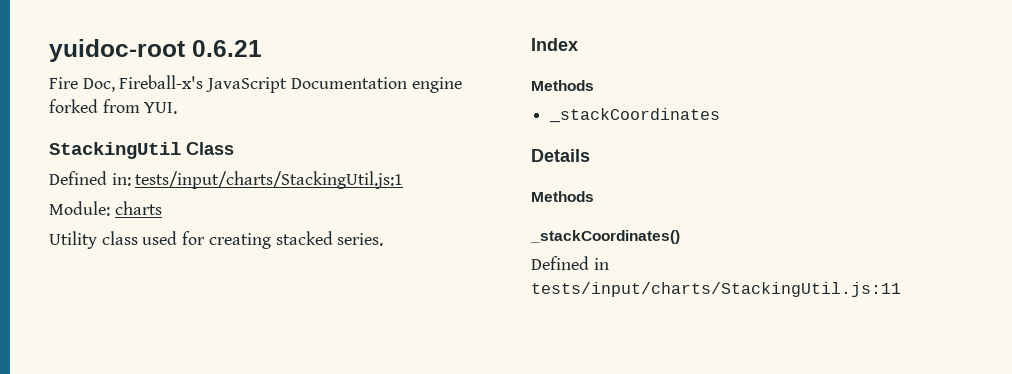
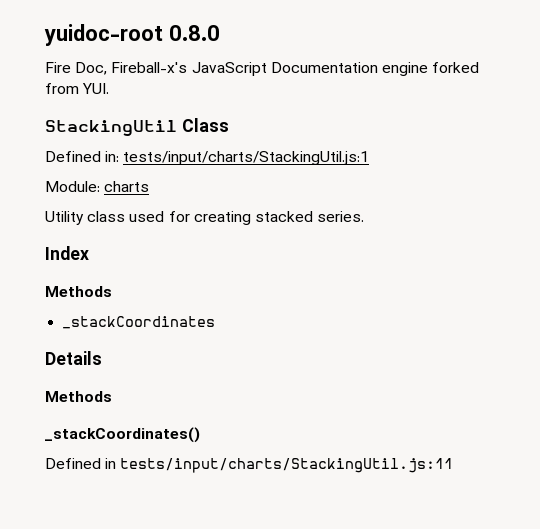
- yuidoc-root 0.6.21
+ yuidoc-root 0.8.0

